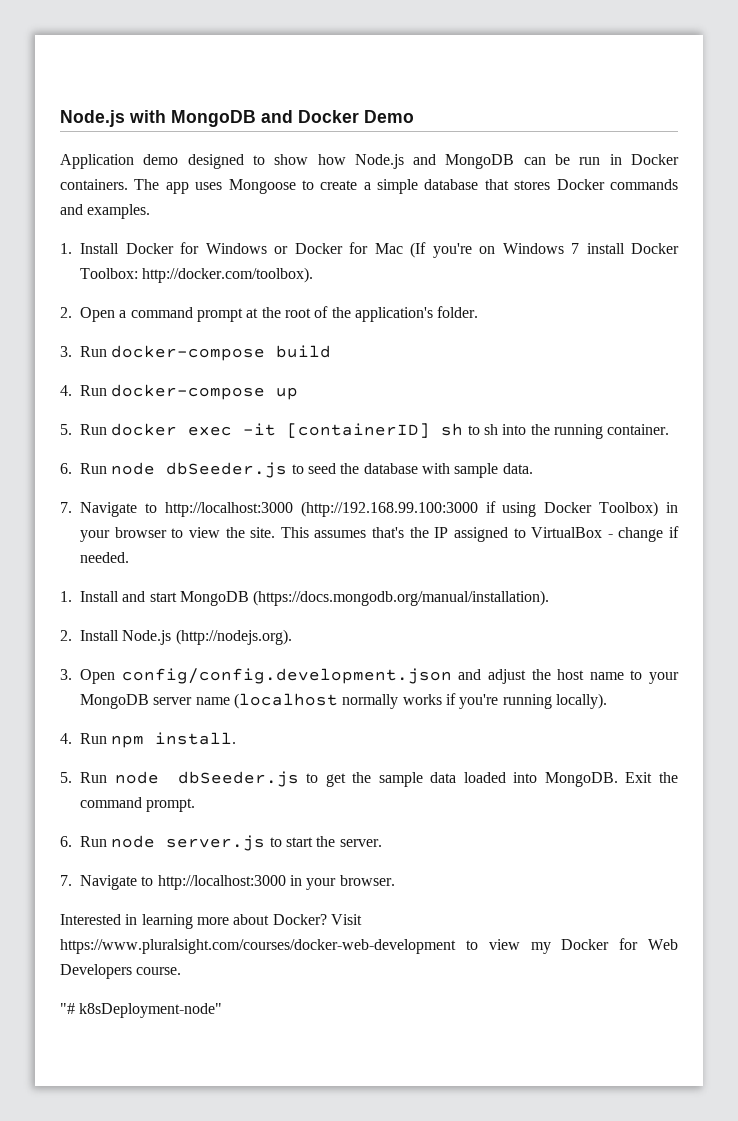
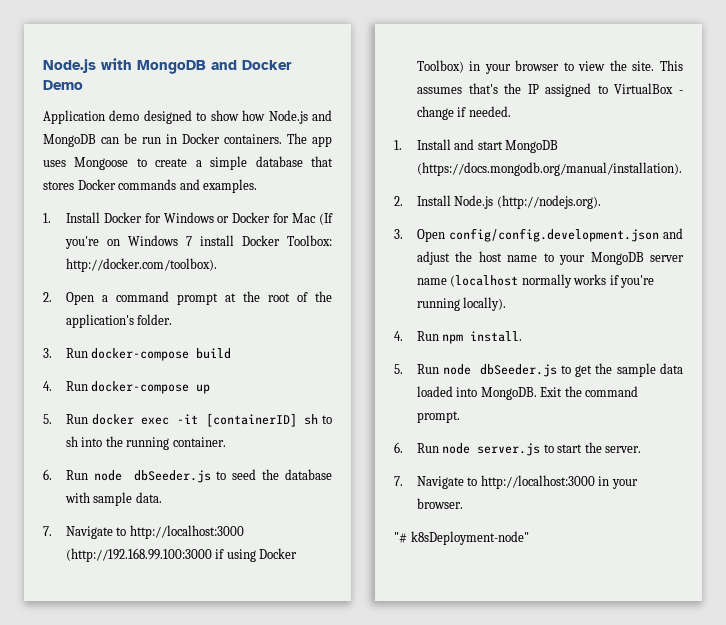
- Interested in learning more about Docker? Visit https://www.pluralsight.com/courses/docker-web-development to view my Docker for Web Developers course.

